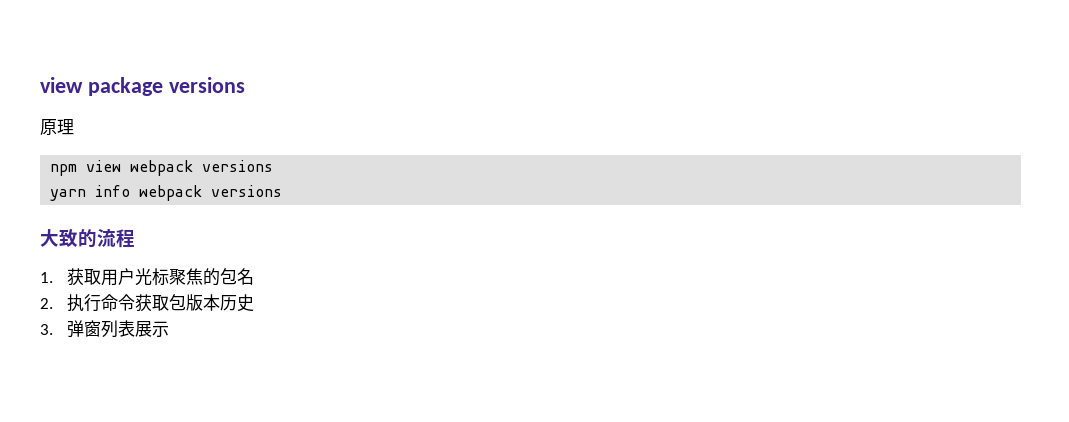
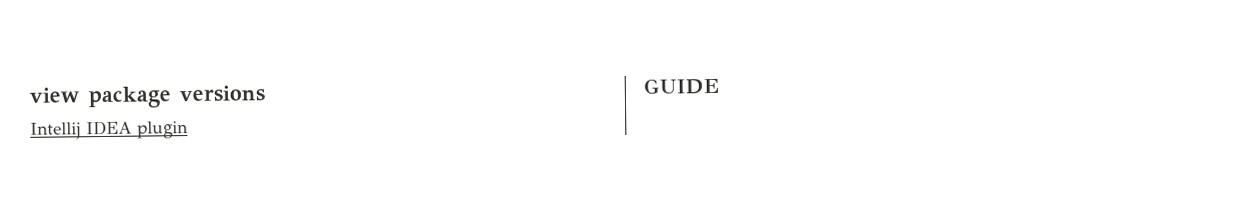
- 原理
- npm view webpack versions
- yarn info webpack versions
- 大致的流程
- 1.获取用户光标聚焦的包名
- 2.执行命令获取包版本历史
- 3.弹窗列表展示
+ Intellij IDEA plugin
+ GUIDE

